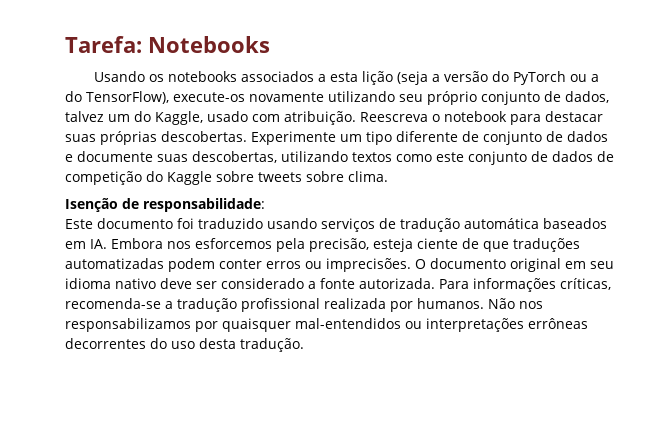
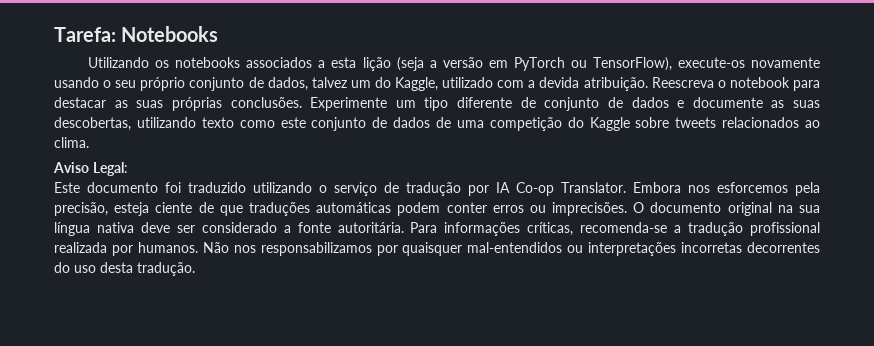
- Usando os notebooks associados a esta lição (seja a versão do PyTorch ou a do TensorFlow), execute-os novamente utilizando seu próprio conjunto de dados, talvez um do Kaggle, usado com atribuição.
+ Utilizando os notebooks associados a esta lição (seja a versão em PyTorch ou TensorFlow), execute-os novamente usando o seu próprio conjunto de dados, talvez um do Kaggle, utilizado com a devida atribuição.
- Reescreva o notebook para destacar suas próprias descobertas.
+ Reescreva o notebook para destacar as suas próprias conclusões.
- Experimente um tipo diferente de conjunto de dados e documente suas descobertas, utilizando textos como este conjunto de dados de competição do Kaggle sobre tweets sobre clima.
+ Experimente um tipo diferente de conjunto de dados e documente as suas descobertas, utilizando texto como este conjunto de dados de uma competição do Kaggle sobre tweets relacionados ao clima.
- Isenção de responsabilidade:
+ Aviso Legal:
- Este documento foi traduzido usando serviços de tradução automática baseados em IA. Embora nos esforcemos pela precisão, esteja ciente de que traduções automatizadas podem conter erros ou imprecisões.
+ Este documento foi traduzido utilizando o serviço de tradução por IA Co-op Translator. Embora nos esforcemos pela precisão, esteja ciente de que traduções automáticas podem conter erros ou imprecisões.
- O documento original em seu idioma nativo deve ser considerado a fonte autorizada.
+ O documento original na sua língua nativa deve ser considerado a fonte autoritária.
- Não nos responsabilizamos por quaisquer mal-entendidos ou interpretações errôneas decorrentes do uso desta tradução.
+ Não nos responsabilizamos por quaisquer mal-entendidos ou interpretações incorretas decorrentes do uso desta tradução.

